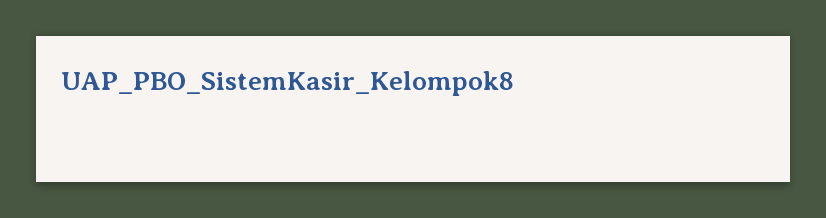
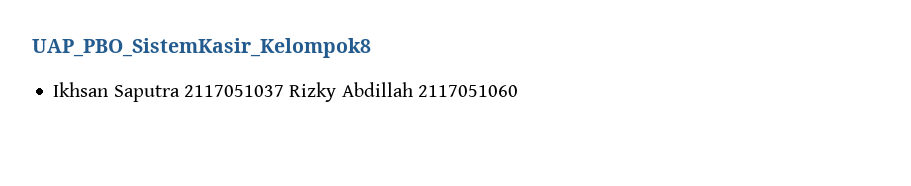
+ Ikhsan Saputra 2117051037 Rizky Abdillah 2117051060

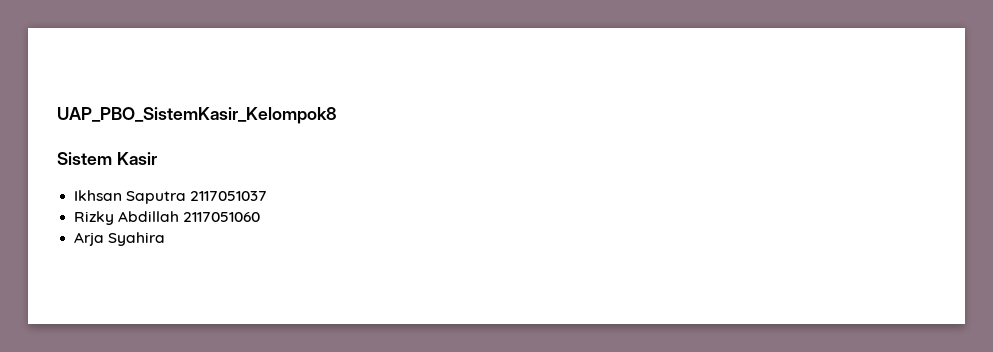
+ Sistem Kasir
- Ikhsan Saputra 2117051037 Rizky Abdillah 2117051060
+ Ikhsan Saputra 2117051037
+ Rizky Abdillah 2117051060
+ Arja Syahira

